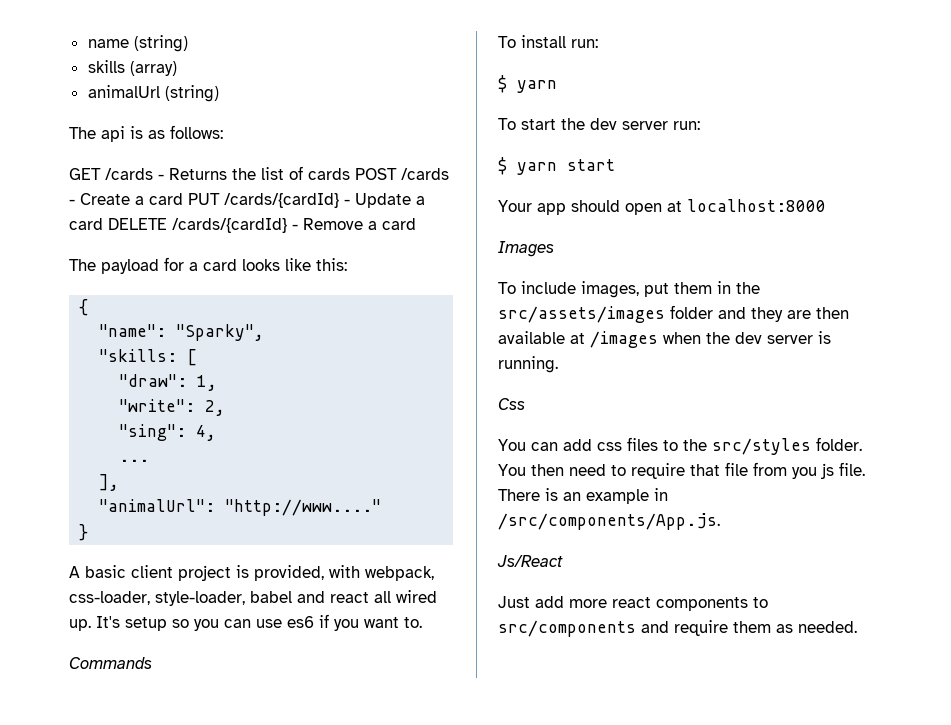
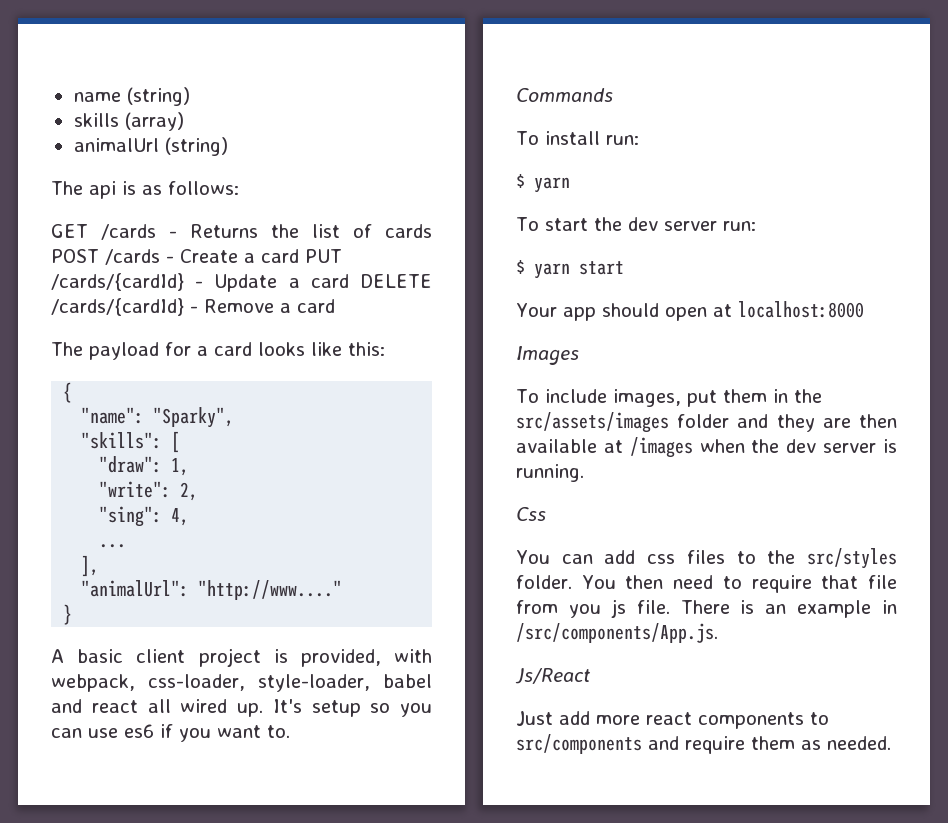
- "skills: [
+ "skills": [

